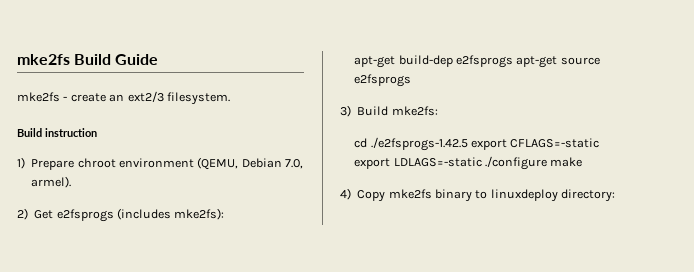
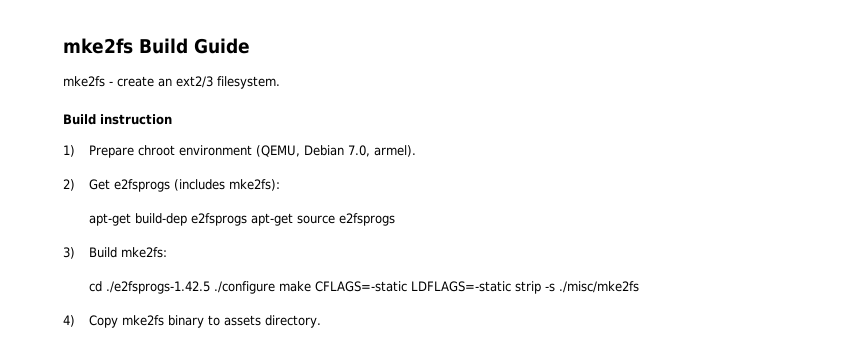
- cd ./e2fsprogs-1.42.5 export CFLAGS=-static export LDLAGS=-static ./configure make
+ cd ./e2fsprogs-1.42.5 ./configure make CFLAGS=-static LDFLAGS=-static strip -s ./misc/mke2fs
- 4) Copy mke2fs binary to linuxdeploy directory:
+ 4) Copy mke2fs binary to assets directory.

